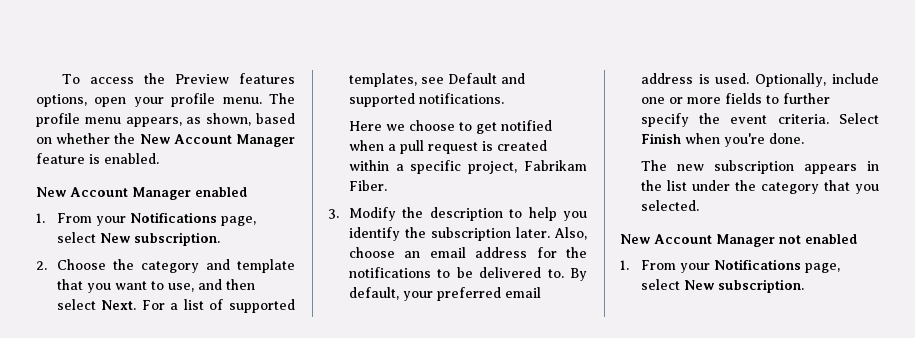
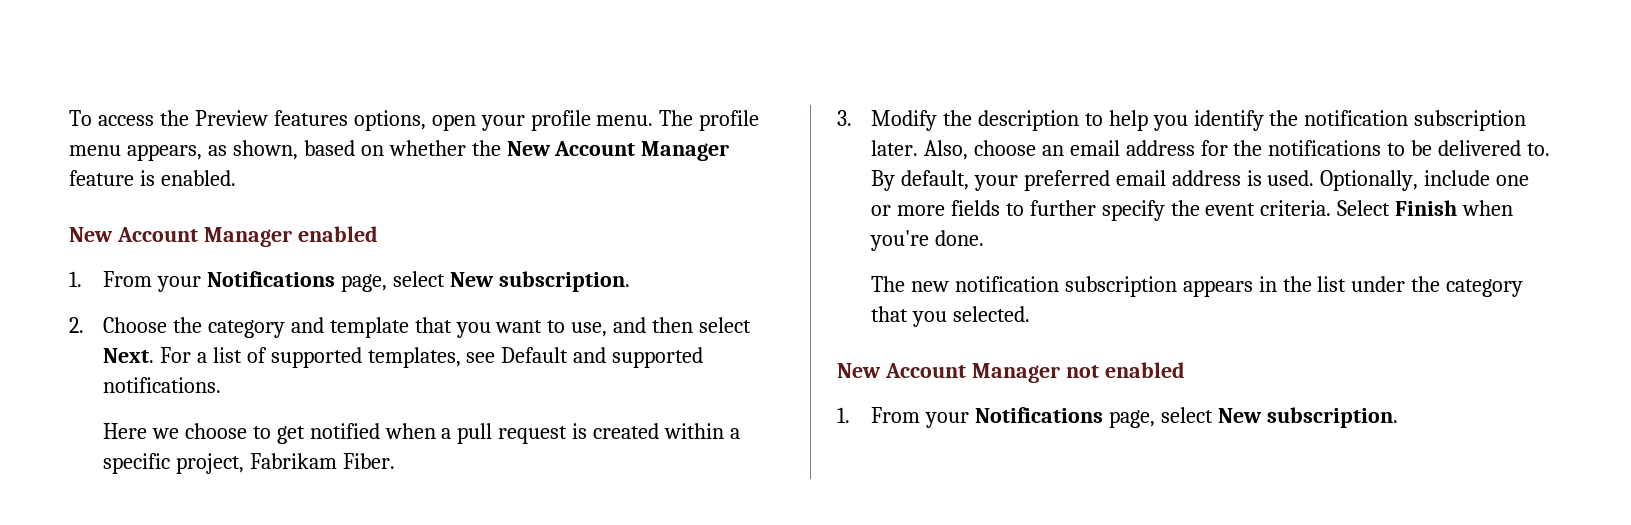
- 3. Modify the description to help you identify the subscription later.
+ 3. Modify the description to help you identify the notification subscription later.
- The new subscription appears in the list under the category that you selected.
+ The new notification subscription appears in the list under the category that you selected.

